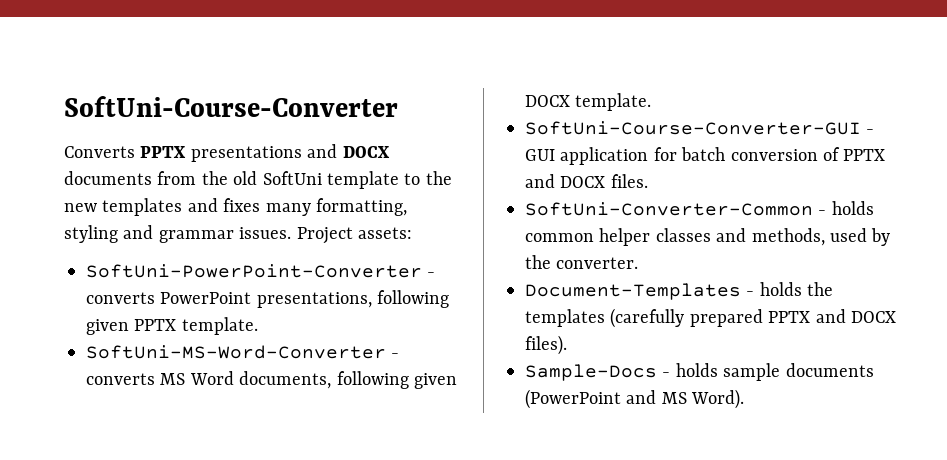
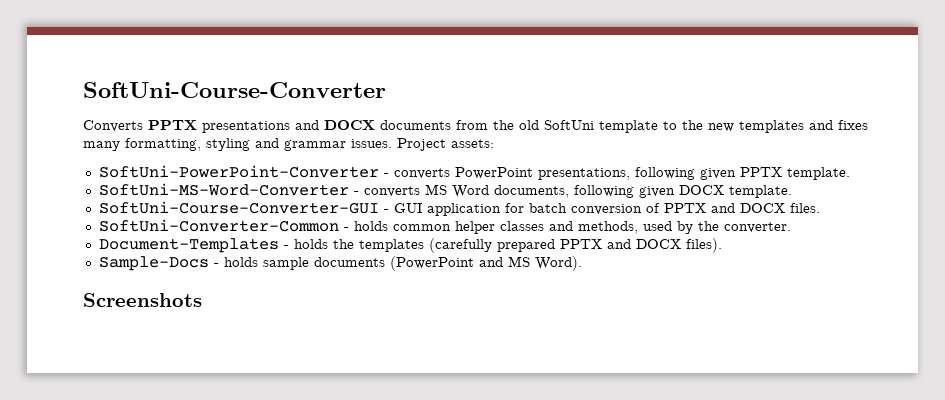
+ Screenshots

